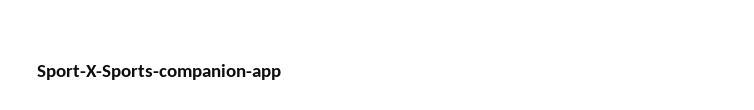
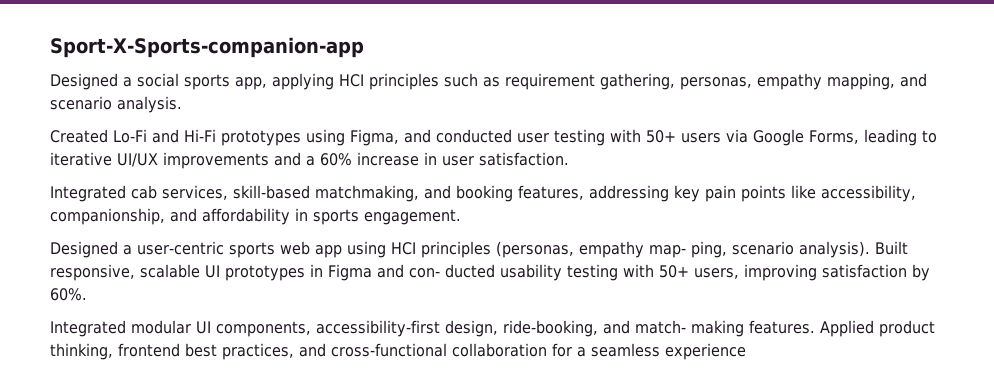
+ Designed a social sports app, applying HCI principles such as requirement gathering, personas, empathy mapping, and scenario analysis.
+ Created Lo-Fi and Hi-Fi prototypes using Figma, and conducted user testing with 50+ users via Google Forms, leading to iterative UI/UX improvements and a 60% increase in user satisfaction.
+ Integrated cab services, skill-based matchmaking, and booking features, addressing key pain points like accessibility, companionship, and affordability in sports engagement.
+ Designed a user-centric sports web app using HCI principles (personas, empathy map- ping, scenario analysis). Built responsive, scalable UI prototypes in Figma and con- ducted usability testing with 50+ users, improving satisfaction by 60%.
+ Integrated modular UI components, accessibility-first design, ride-booking, and match- making features. Applied product thinking, frontend best practices, and cross-functional collaboration for a seamless experience

